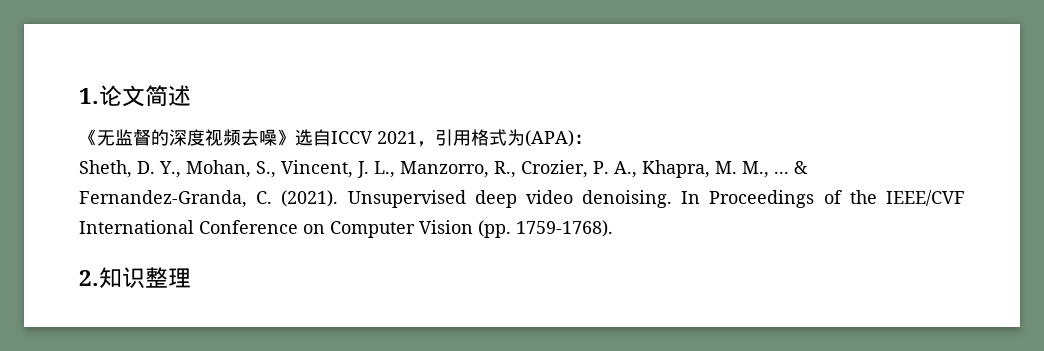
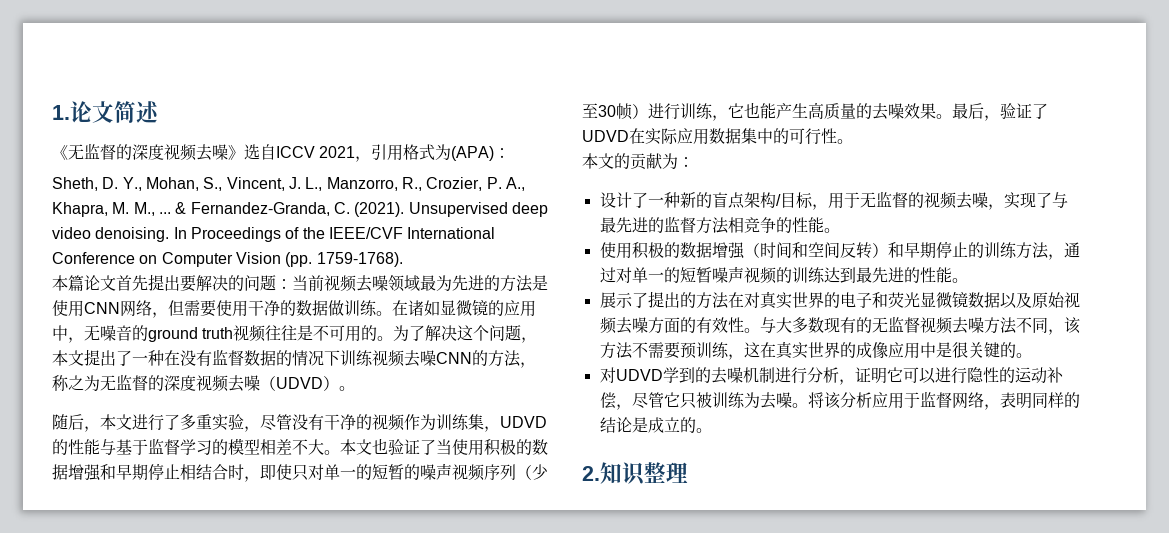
+ 本篇论文首先提出要解决的问题：当前视频去噪领域最为先进的方法是使用CNN网络，但需要使用干净的数据做训练。在诸如显微镜的应用中，无噪音的ground truth视频往往是不可用的。为了解决这个问题，本文提出了一种在没有监督数据的情况下训练视频去噪CNN的方法，称之为无监督的深度视频去噪（UDVD）。
+ 随后，本文进行了多重实验，尽管没有干净的视频作为训练集，UDVD的性能与基于监督学习的模型相差不大。本文也验证了当使用积极的数据增强和早期停止相结合时，即使只对单一的短暂的噪声视频序列（少至30帧）进行训练，它也能产生高质量的去噪效果。最后，验证了UDVD在实际应用数据集中的可行性。
+ 本文的贡献为：
+ 设计了一种新的盲点架构/目标，用于无监督的视频去噪，实现了与最先进的监督方法相竞争的性能。
+ 使用积极的数据增强（时间和空间反转）和早期停止的训练方法，通过对单一的短暂噪声视频的训练达到最先进的性能。
+ 展示了提出的方法在对真实世界的电子和荧光显微镜数据以及原始视频去噪方面的有效性。与大多数现有的无监督视频去噪方法不同，该方法不需要预训练，这在真实世界的成像应用中是很关键的。
+ 对UDVD学到的去噪机制进行分析，证明它可以进行隐性的运动补偿，尽管它只被训练为去噪。将该分析应用于监督网络，表明同样的结论是成立的。

